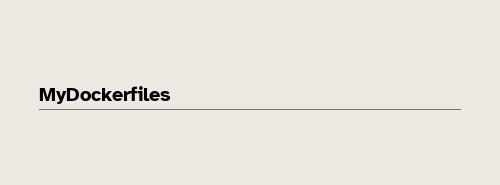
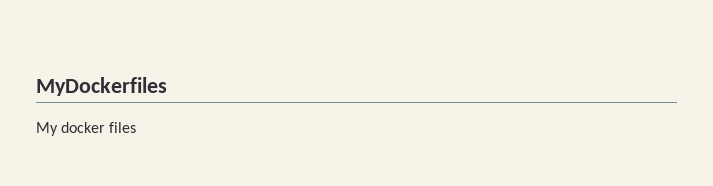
+ My docker files

